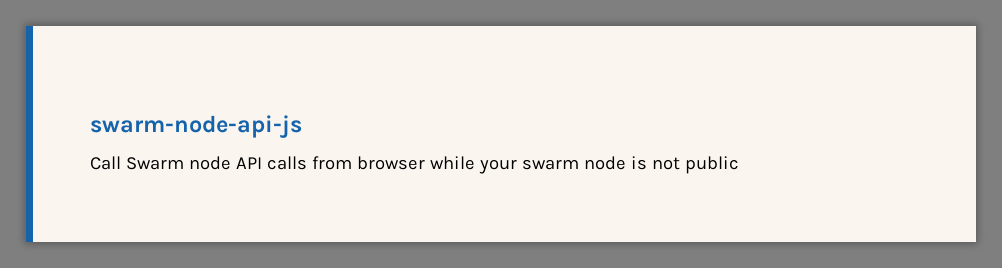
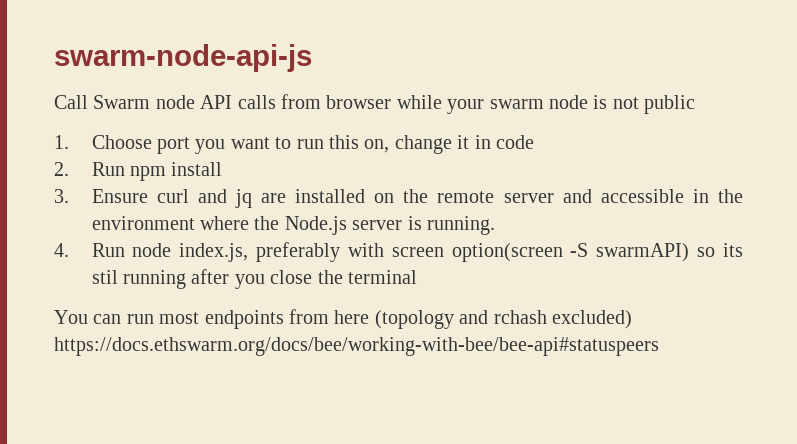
+ 1. Choose port you want to run this on, change it in code
+ 2. Run npm install
+ 3. Ensure curl and jq are installed on the remote server and accessible in the environment where the Node.js server is running.
+ 4. Run node index.js, preferably with screen option(screen -S swarmAPI) so its stil running after you close the terminal
+ You can run most endpoints from here (topology and rchash excluded) https://docs.ethswarm.org/docs/bee/working-with-bee/bee-api#statuspeers

